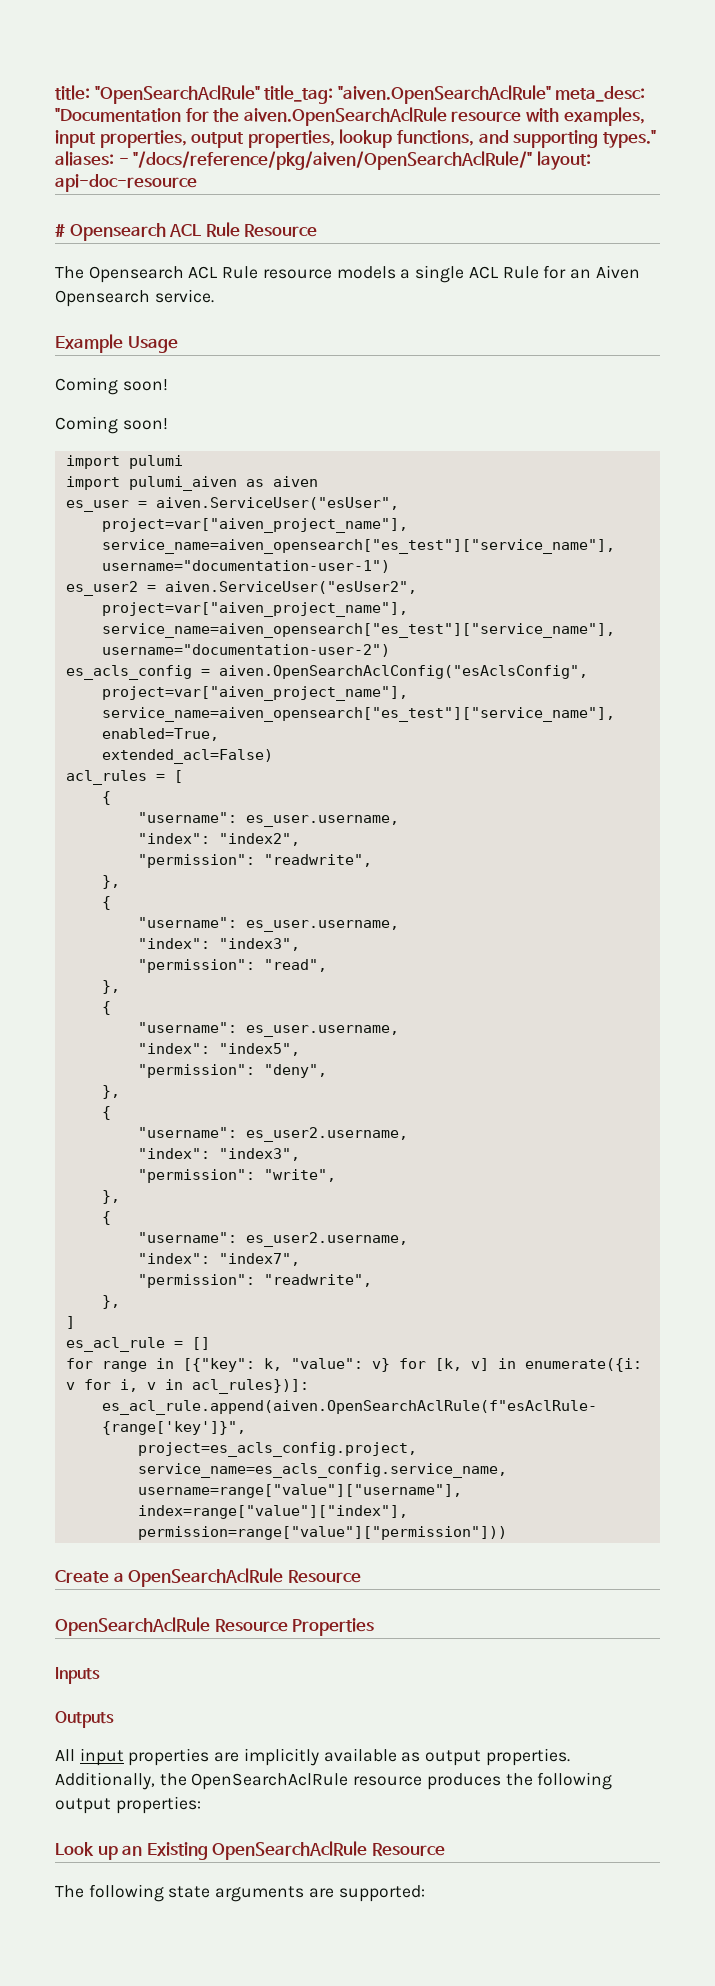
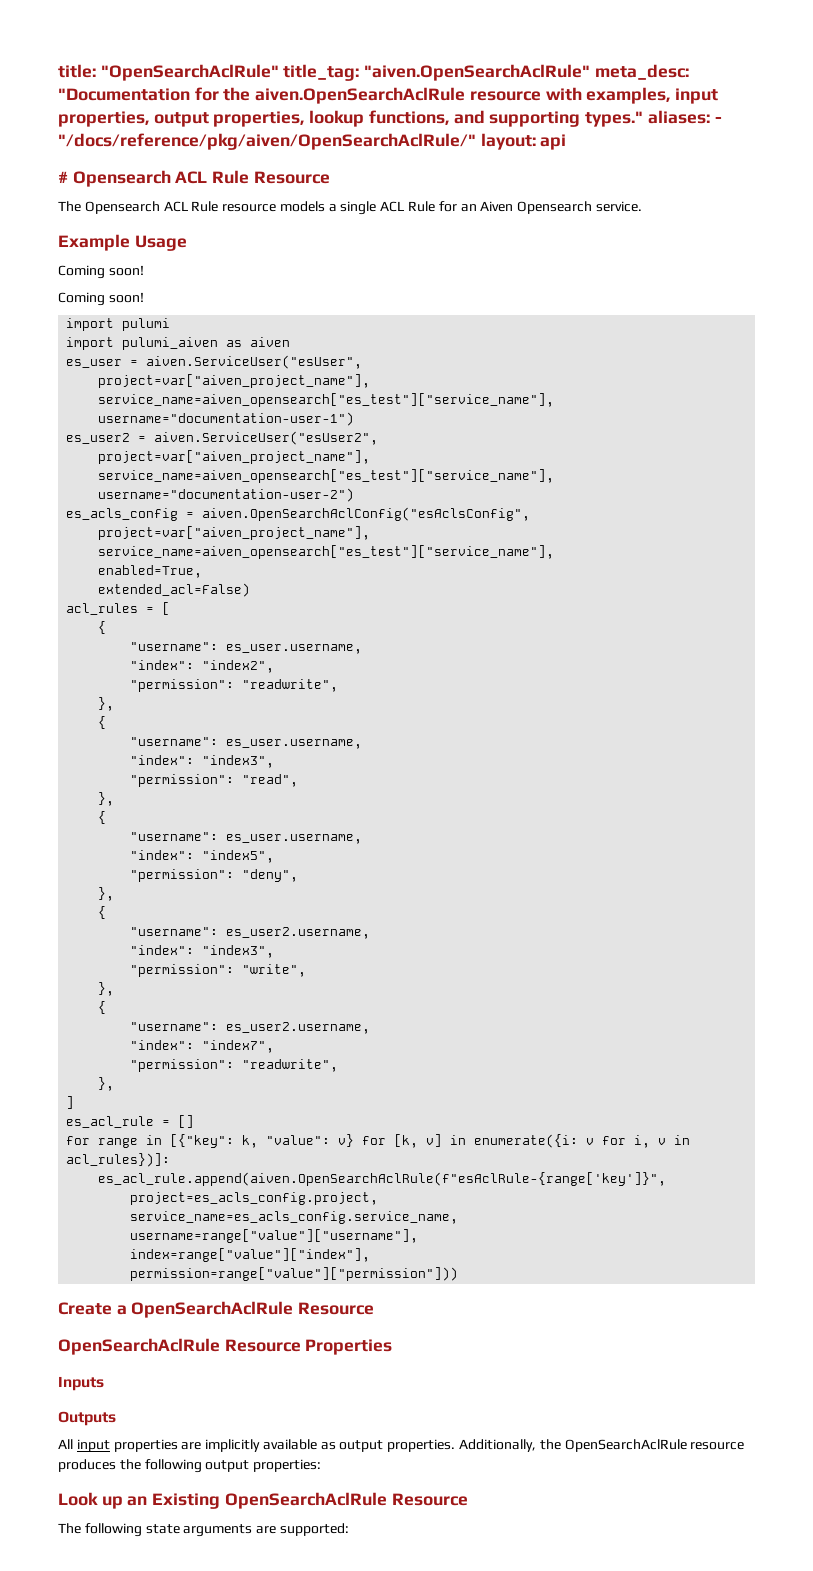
- title: "OpenSearchAclRule" title_tag: "aiven.OpenSearchAclRule" meta_desc: "Documentation for the aiven.OpenSearchAclRule resource with examples, input properties, output properties, lookup functions, and supporting types." aliases: - "/docs/reference/pkg/aiven/OpenSearchAclRule/" layout: api-doc-resource
+ title: "OpenSearchAclRule" title_tag: "aiven.OpenSearchAclRule" meta_desc: "Documentation for the aiven.OpenSearchAclRule resource with examples, input properties, output properties, lookup functions, and supporting types." aliases: - "/docs/reference/pkg/aiven/OpenSearchAclRule/" layout: api

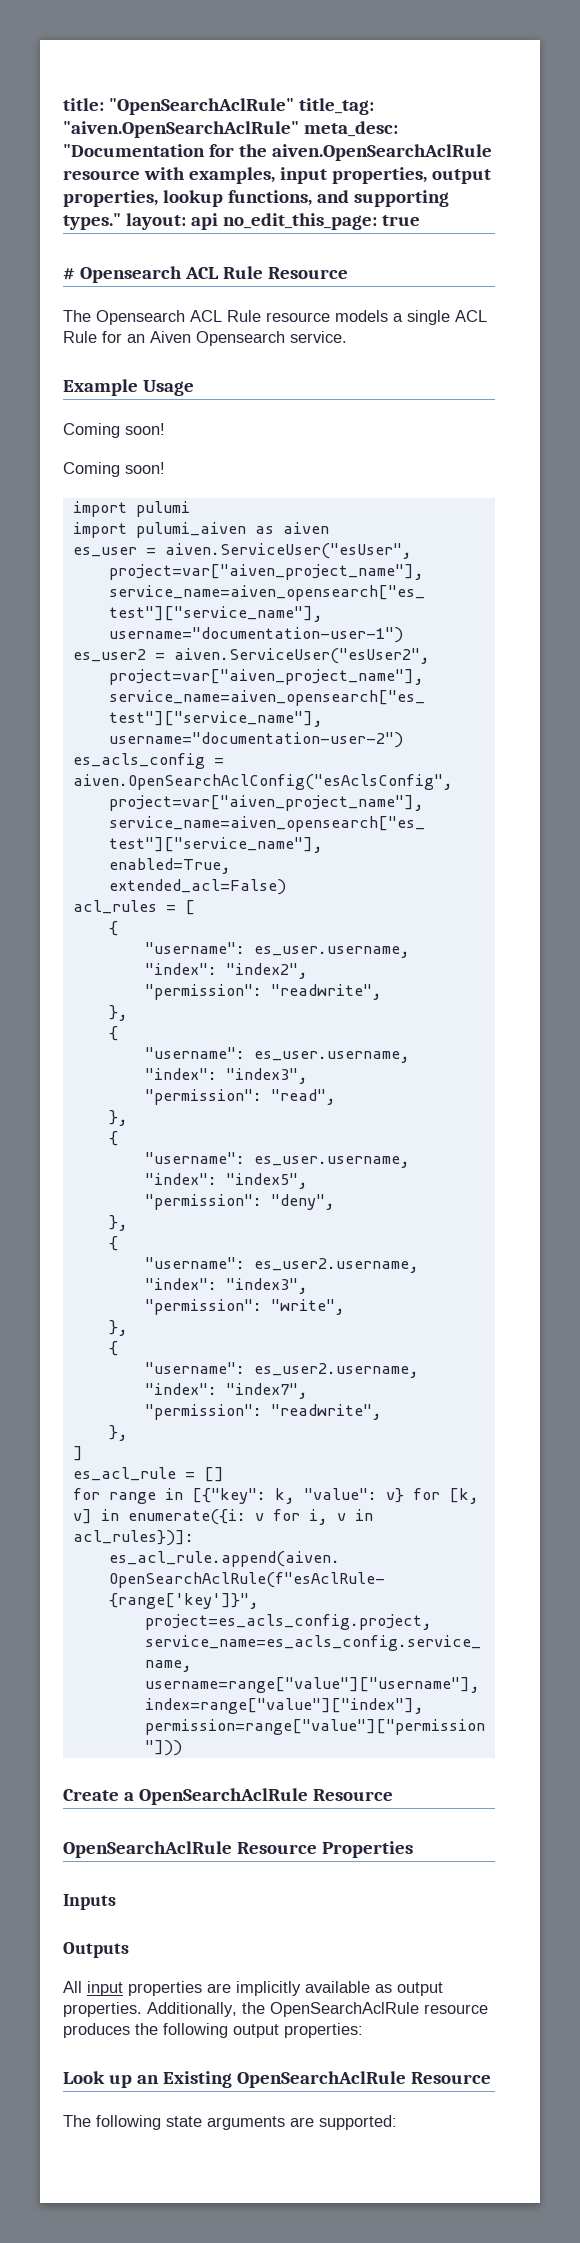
- title: "OpenSearchAclRule" title_tag: "aiven.OpenSearchAclRule" meta_desc: "Documentation for the aiven.OpenSearchAclRule resource with examples, input properties, output properties, lookup functions, and supporting types." aliases: - "/docs/reference/pkg/aiven/OpenSearchAclRule/" layout: api
+ title: "OpenSearchAclRule" title_tag: "aiven.OpenSearchAclRule" meta_desc: "Documentation for the aiven.OpenSearchAclRule resource with examples, input properties, output properties, lookup functions, and supporting types." layout: api no_edit_this_page: true

